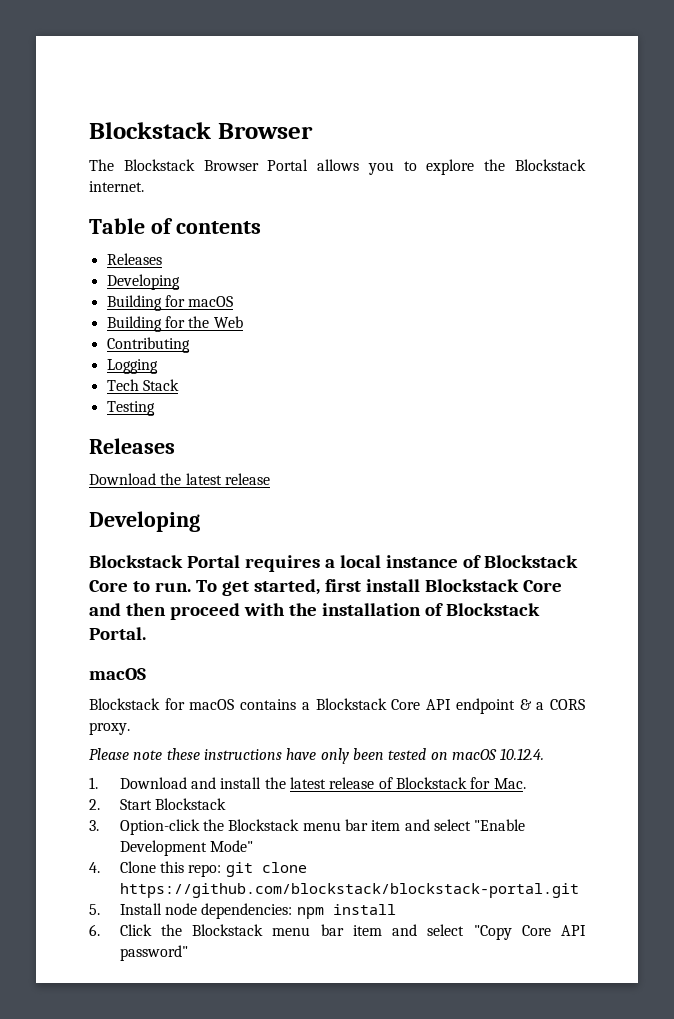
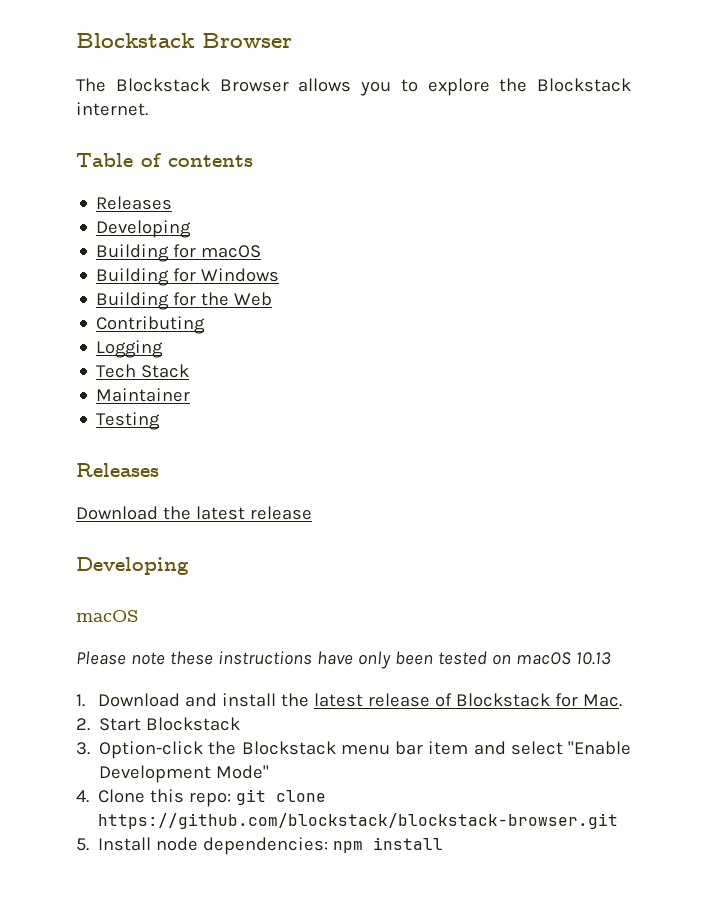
- The Blockstack Browser Portal allows you to explore the Blockstack internet.
+ The Blockstack Browser allows you to explore the Blockstack internet.
+ Building for Windows
+ Maintainer
  Download the latest release
  Developing
- Blockstack Portal requires a local instance of Blockstack Core to run. To get started, first install Blockstack Core and then proceed with the installation of Blockstack Portal.
  macOS
- Blockstack for macOS contains a Blockstack Core API endpoint & a CORS proxy.
- Please note these instructions have only been tested on macOS 10.12.4.
+ Please note these instructions have only been tested on macOS 10.13
- 4. Clone this repo: git clone https://github.com/blockstack/blockstack-portal.git
+ 4. Clone this repo: git clone https://github.com/blockstack/blockstack-browser.git
- 6. Click the Blockstack menu bar item and select "Copy Core API password"

